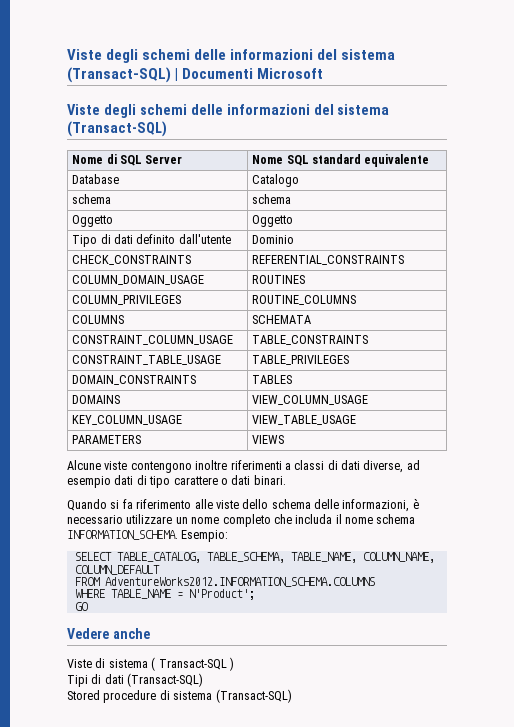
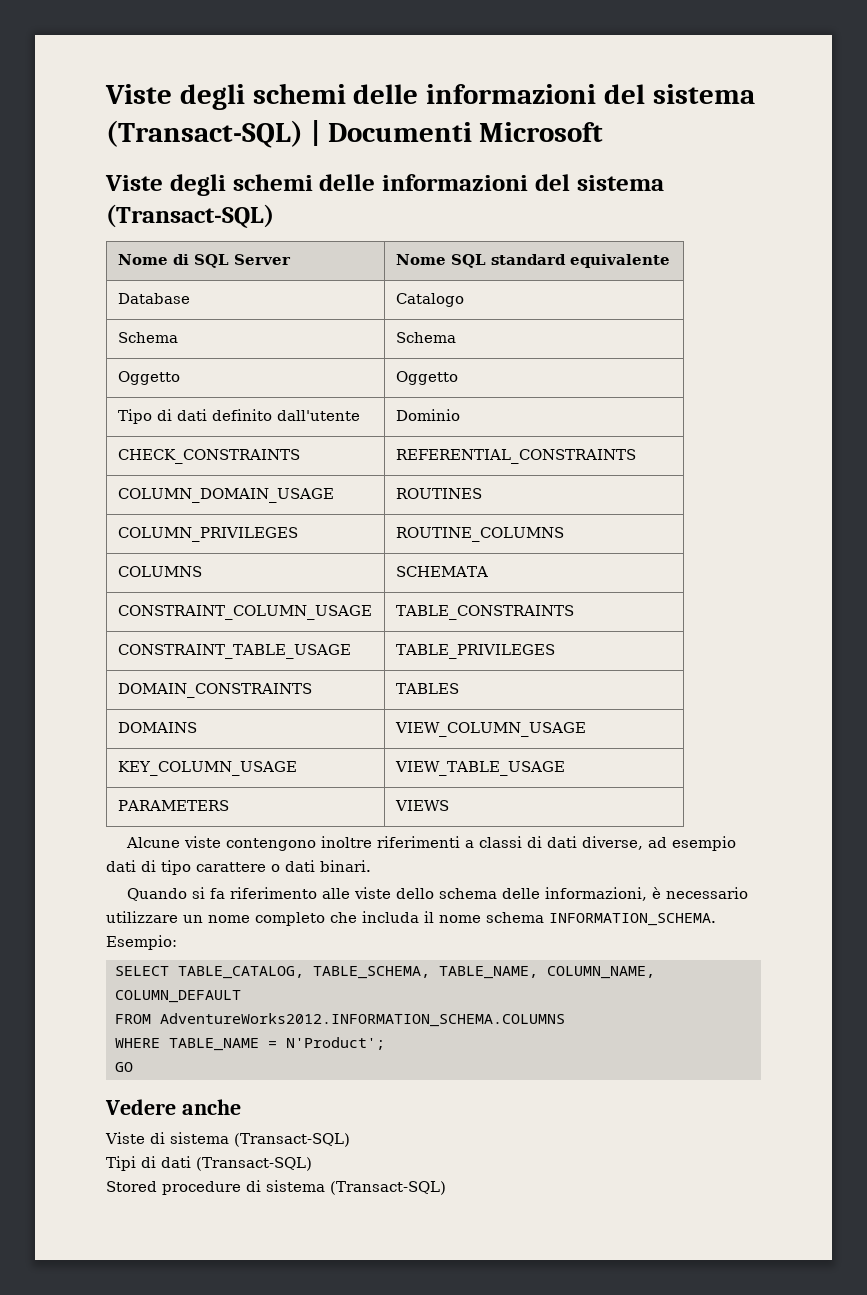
- schema | schema
+ Schema | Schema
- Viste di sistema ( Transact-SQL )
+ Viste di sistema (Transact-SQL)

